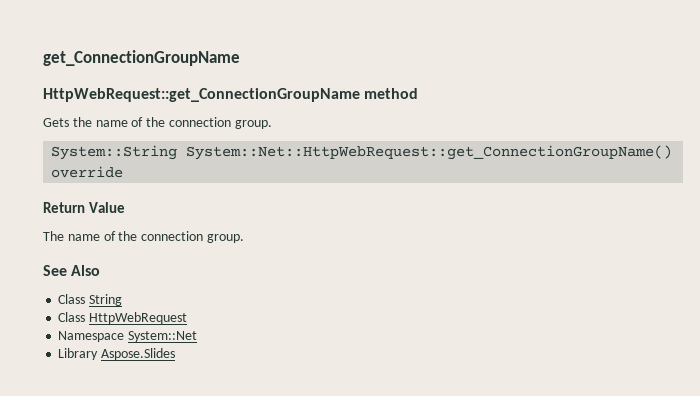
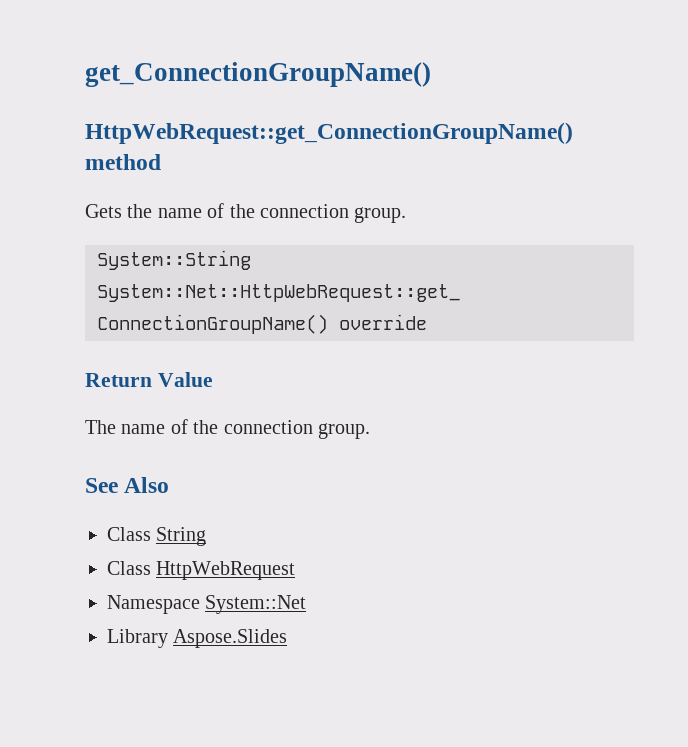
- get_ConnectionGroupName
- HttpWebRequest::get_ConnectionGroupName method
+ get_ConnectionGroupName()
+ HttpWebRequest::get_ConnectionGroupName() method

